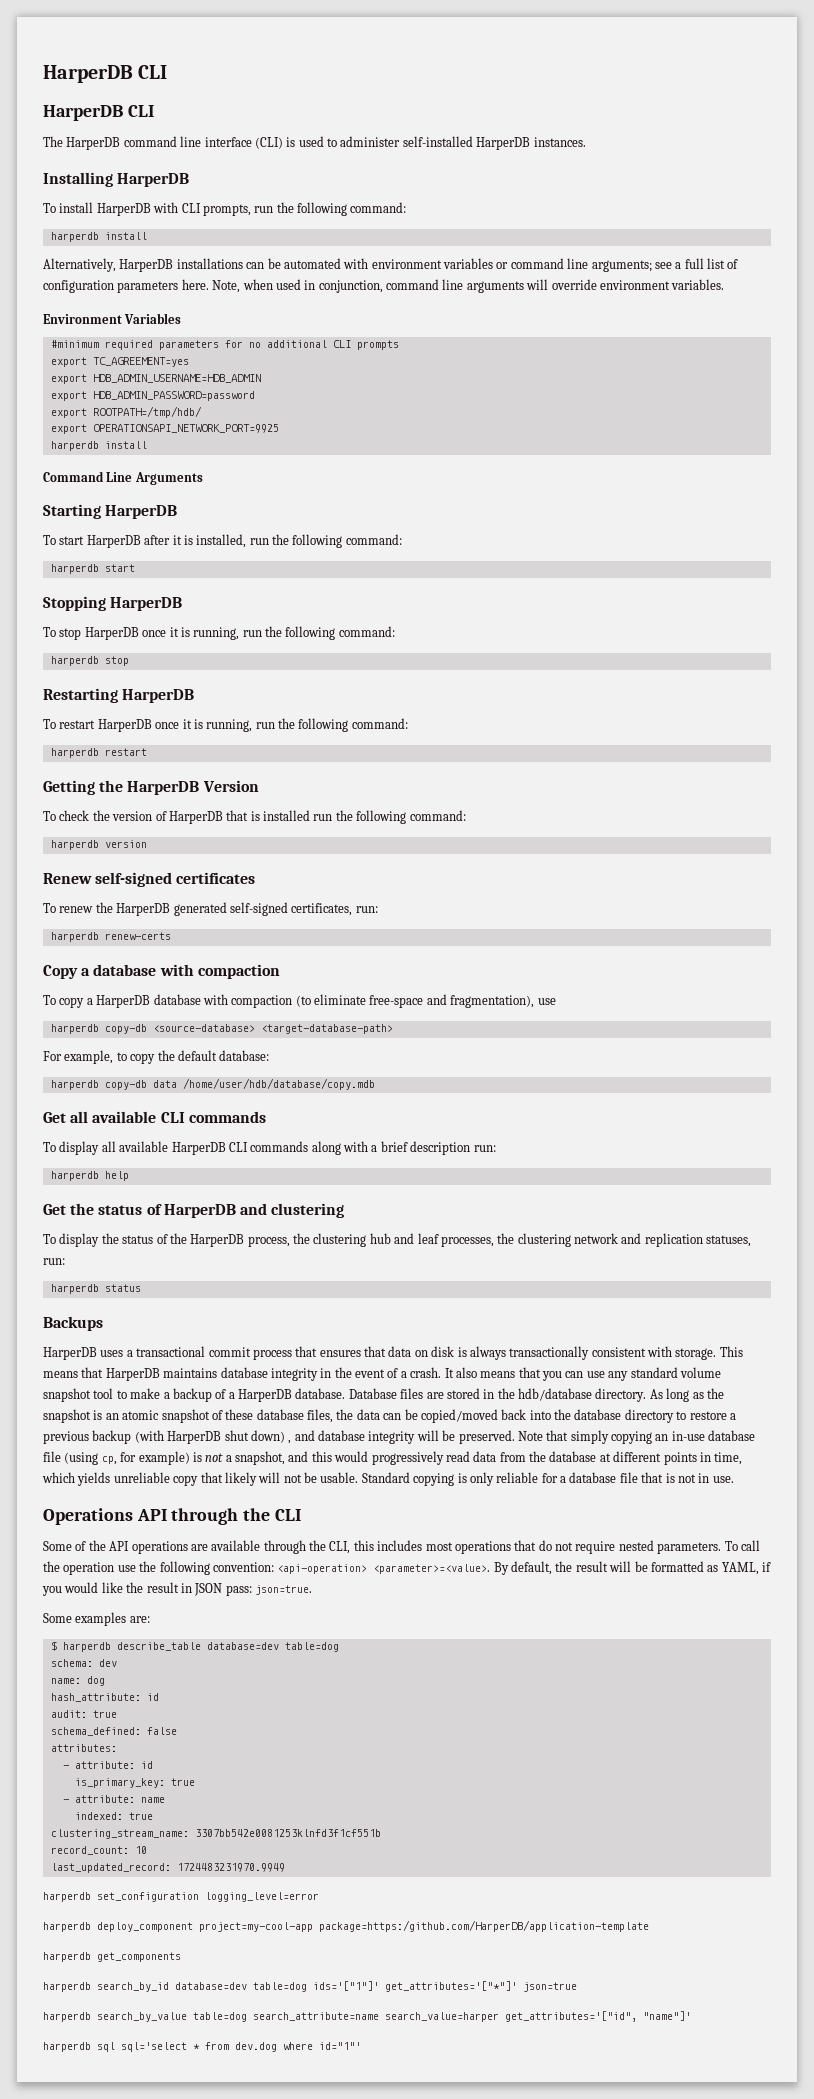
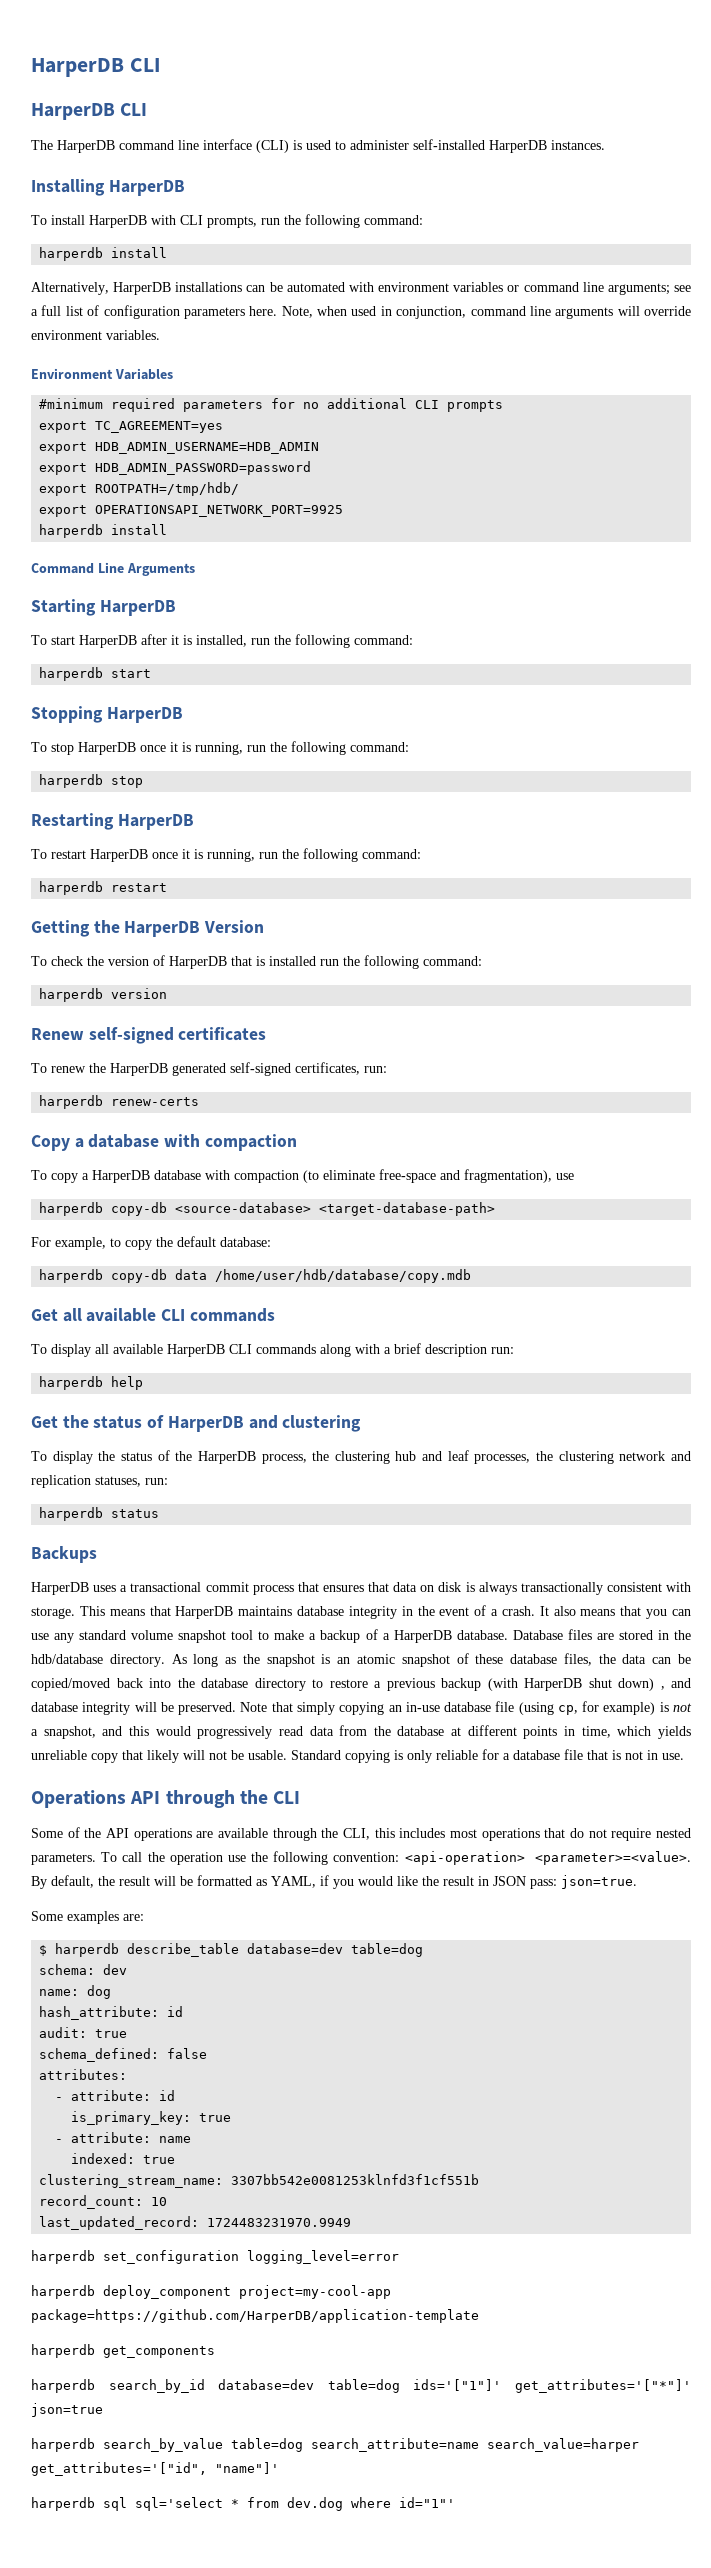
- harperdb deploy_component project=my-cool-app package=https:/github.com/HarperDB/application-template
+ harperdb deploy_component project=my-cool-app package=https://github.com/HarperDB/application-template

